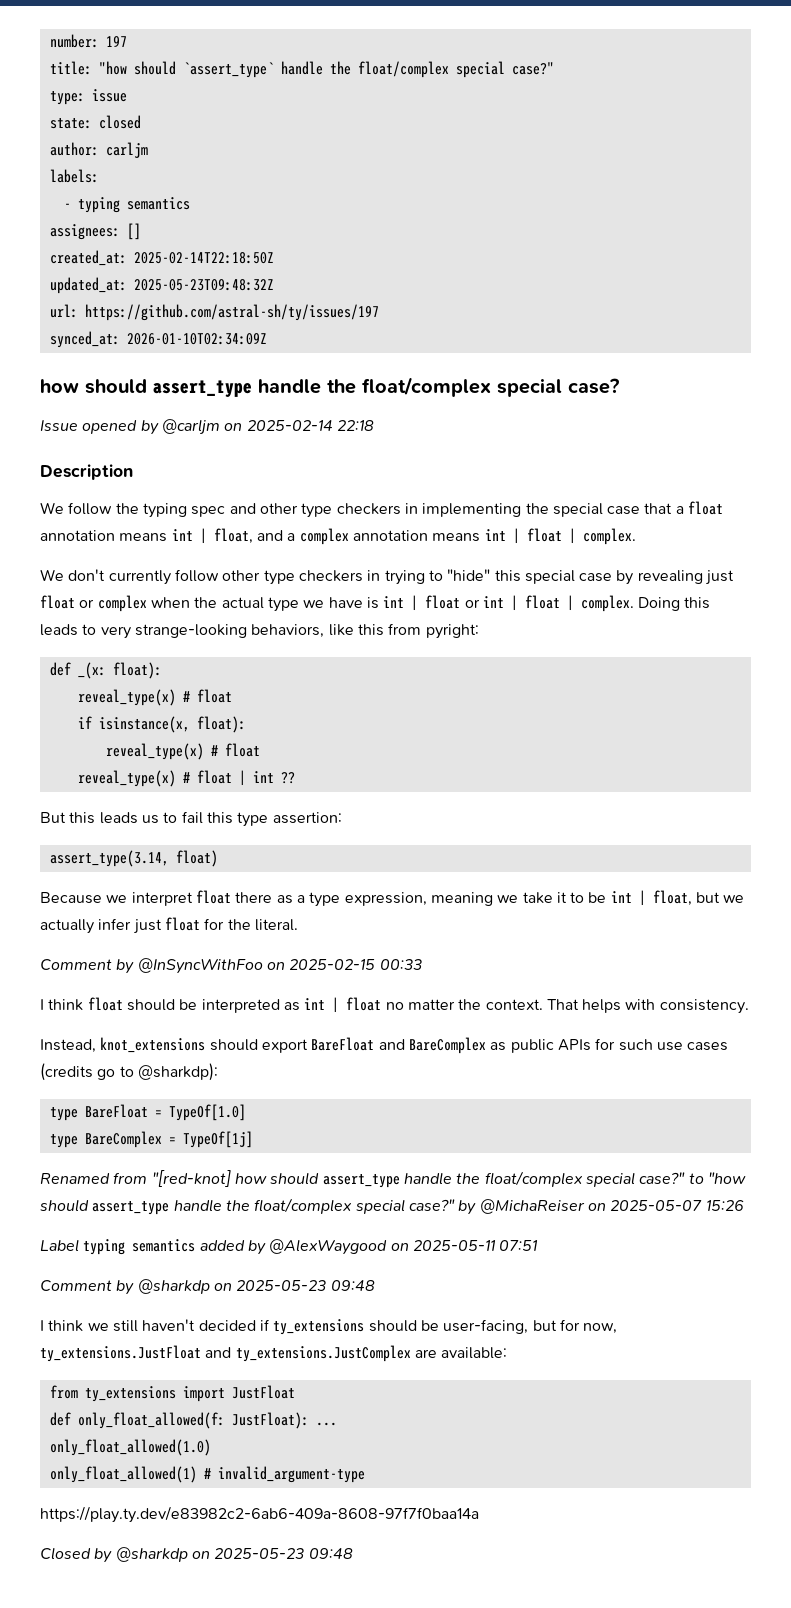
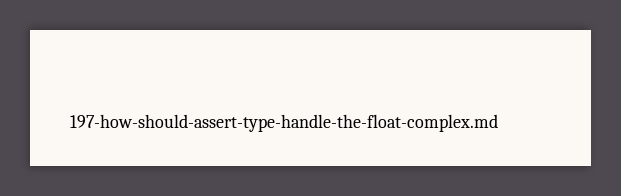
- number: 197
- title: "how should `assert_type` handle the float/complex special case?"
- type: issue
- state: closed
- author: carljm
- labels:
- - typing semantics
- assignees: []
- created_at: 2025-02-14T22:18:50Z
- updated_at: 2025-05-23T09:48:32Z
- url: https://github.com/astral-sh/ty/issues/197
- synced_at: 2026-01-10T02:34:09Z
- how should assert_type handle the float/complex special case?
- Issue opened by @carljm on 2025-02-14 22:18
- Description
- We follow the typing spec and other type checkers in implementing the special case that a float annotation means int | float, and a complex annotation means int | float | complex.
- We don't currently follow other type checkers in trying to "hide" this special case by revealing just float or complex when the actual type we have is int | float or int | float | complex. Doing this leads to very strange-looking behaviors, like this from pyright:
- def _(x: float):
- reveal_type(x) # float
- if isinstance(x, float):
- reveal_type(x) # float
- reveal_type(x) # float | int ??
- But this leads us to fail this type assertion:
- assert_type(3.14, float)
- Because we interpret float there as a type expression, meaning we take it to be int | float, but we actually infer just float for the literal.
- Comment by @InSyncWithFoo on 2025-02-15 00:33
- I think float should be interpreted as int | float no matter the context. That helps with consistency.
- Instead, knot_extensions should export BareFloat and BareComplex as public APIs for such use cases (credits go to @sharkdp):
- type BareFloat = TypeOf[1.0]
- type BareComplex = TypeOf[1j]
- Renamed from "[red-knot] how should assert_type handle the float/complex special case?" to "how should assert_type handle the float/complex special case?" by @MichaReiser on 2025-05-07 15:26
- Label typing semantics added by @AlexWaygood on 2025-05-11 07:51
- Comment by @sharkdp on 2025-05-23 09:48
- I think we still haven't decided if ty_extensions should be user-facing, but for now, ty_extensions.JustFloat and ty_extensions.JustComplex are available:
- from ty_extensions import JustFloat
- def only_float_allowed(f: JustFloat): ...
- only_float_allowed(1.0)
- only_float_allowed(1) # invalid_argument-type
- https://play.ty.dev/e83982c2-6ab6-409a-8608-97f7f0baa14a
- Closed by @sharkdp on 2025-05-23 09:48
+ 197-how-should-assert-type-handle-the-float-complex.md

